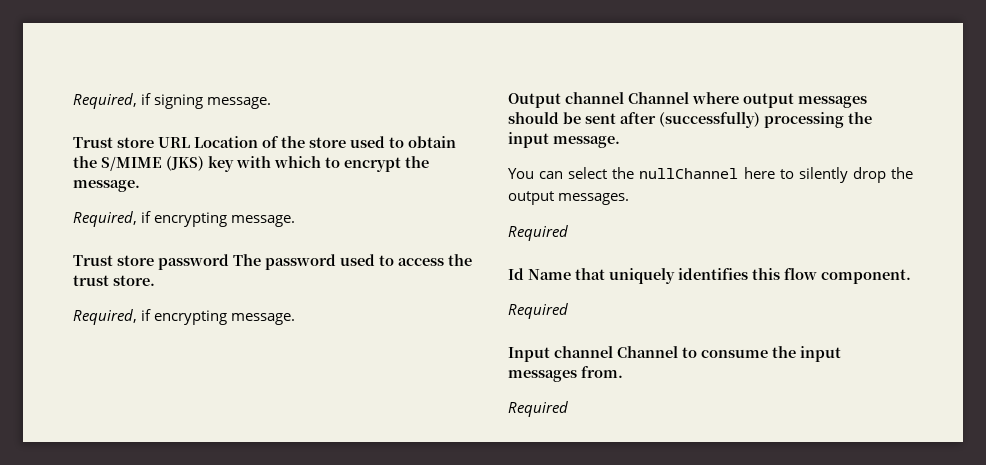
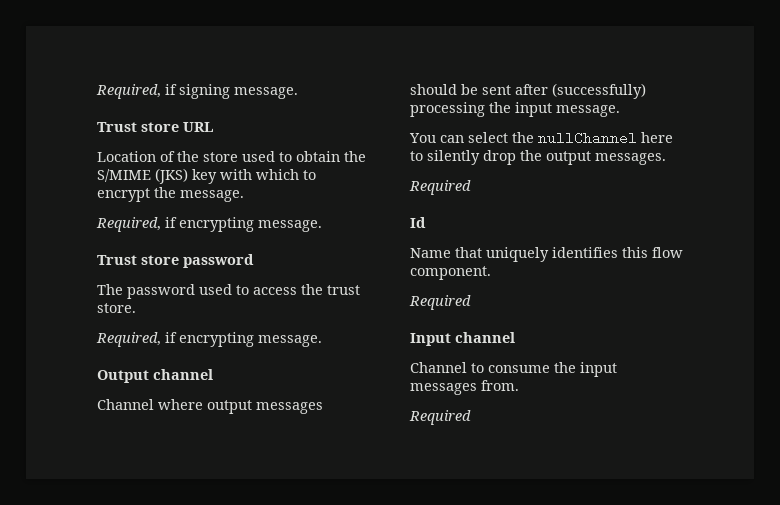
- Trust store URL Location of the store used to obtain the S/MIME (JKS) key with which to encrypt the message.
+ Trust store URL
+ Location of the store used to obtain the S/MIME (JKS) key with which to encrypt the message.
- Trust store password The password used to access the trust store.
+ Trust store password
+ The password used to access the trust store.
- Output channel Channel where output messages should be sent after (successfully) processing the input message.
+ Output channel
+ Channel where output messages should be sent after (successfully) processing the input message.
- Id Name that uniquely identifies this flow component.
+ Id
+ Name that uniquely identifies this flow component.
- Input channel Channel to consume the input messages from.
+ Input channel
+ Channel to consume the input messages from.

